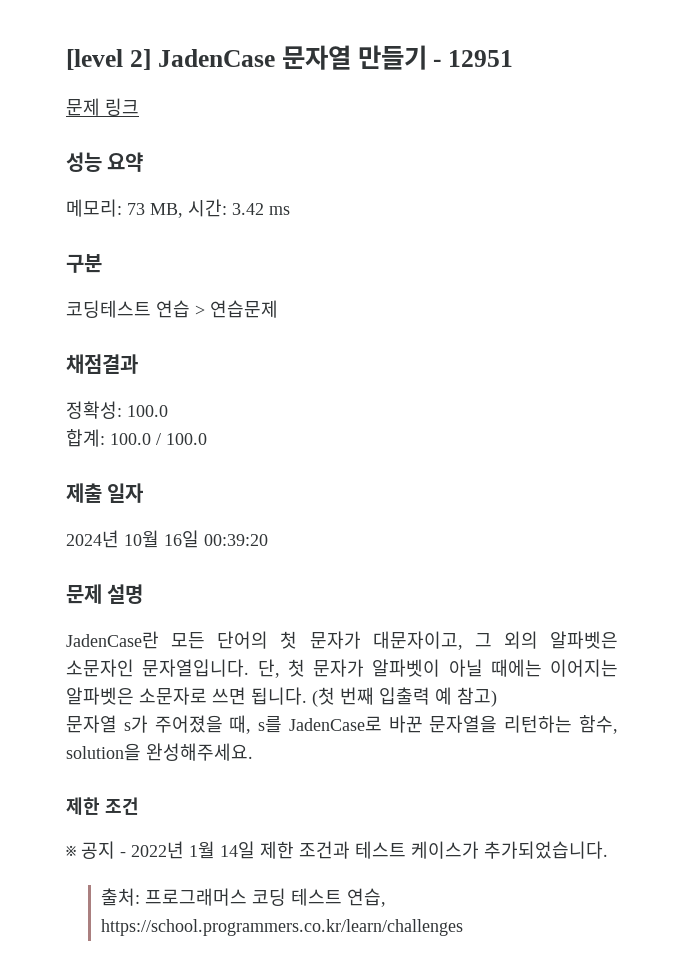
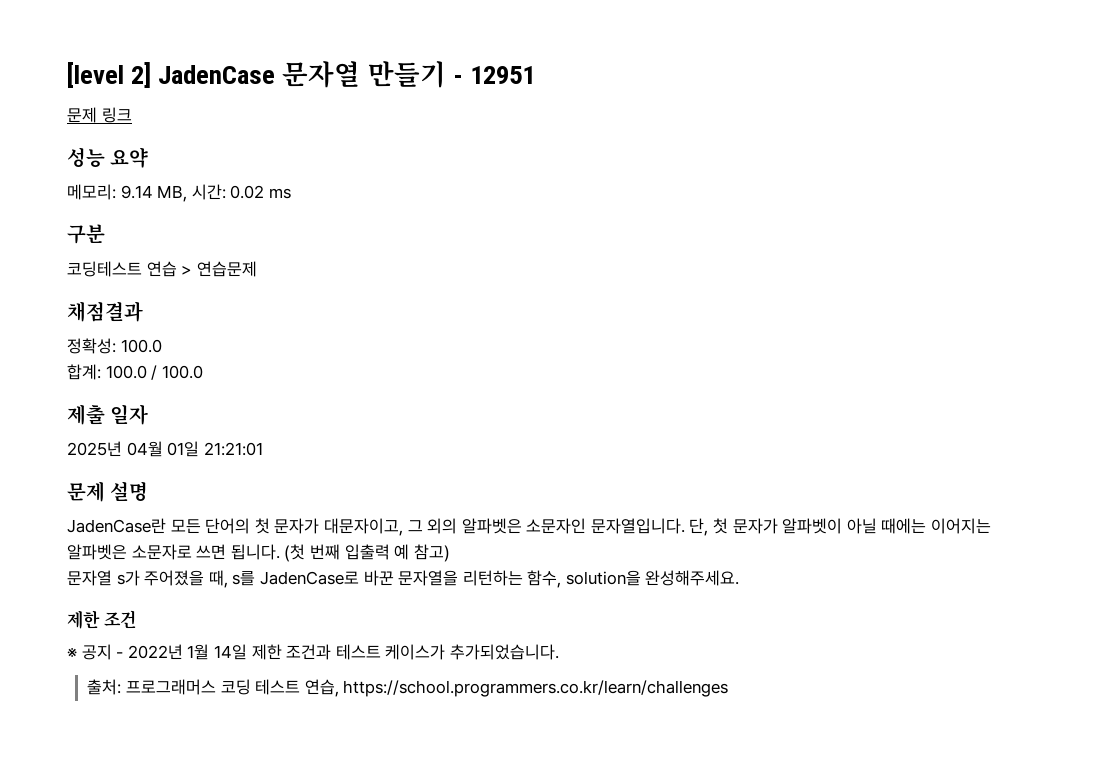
- 메모리: 73 MB, 시간: 3.42 ms
+ 메모리: 9.14 MB, 시간: 0.02 ms
- 2024년 10월 16일 00:39:20
+ 2025년 04월 01일 21:21:01

